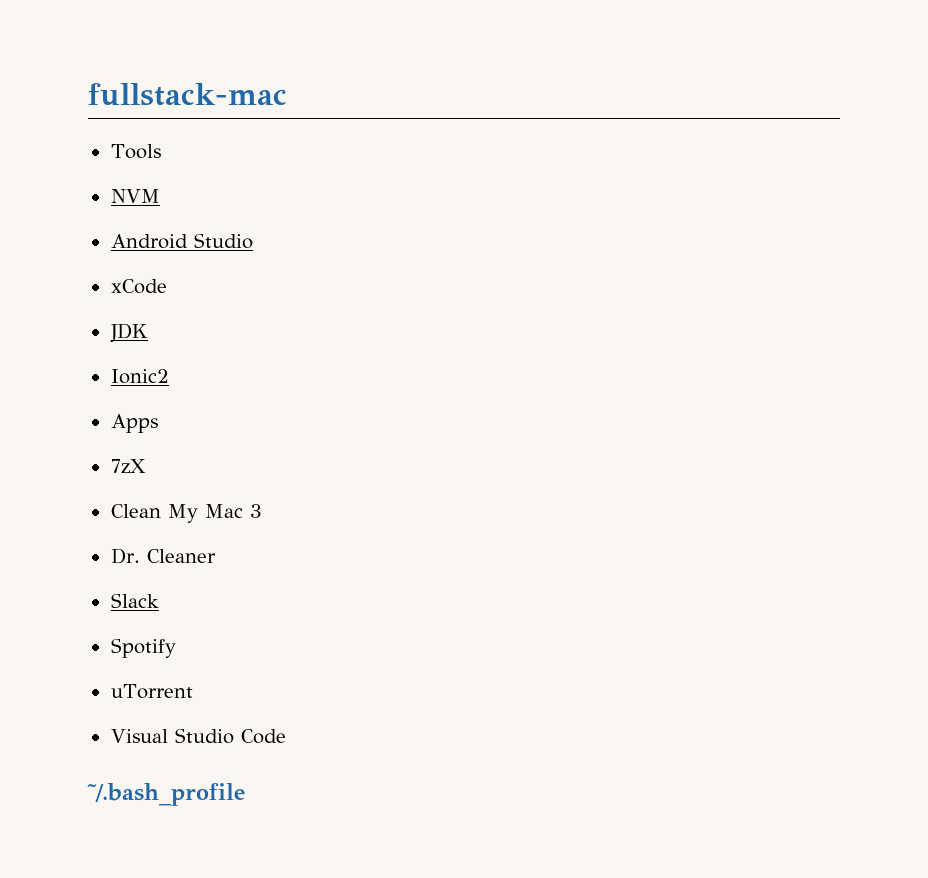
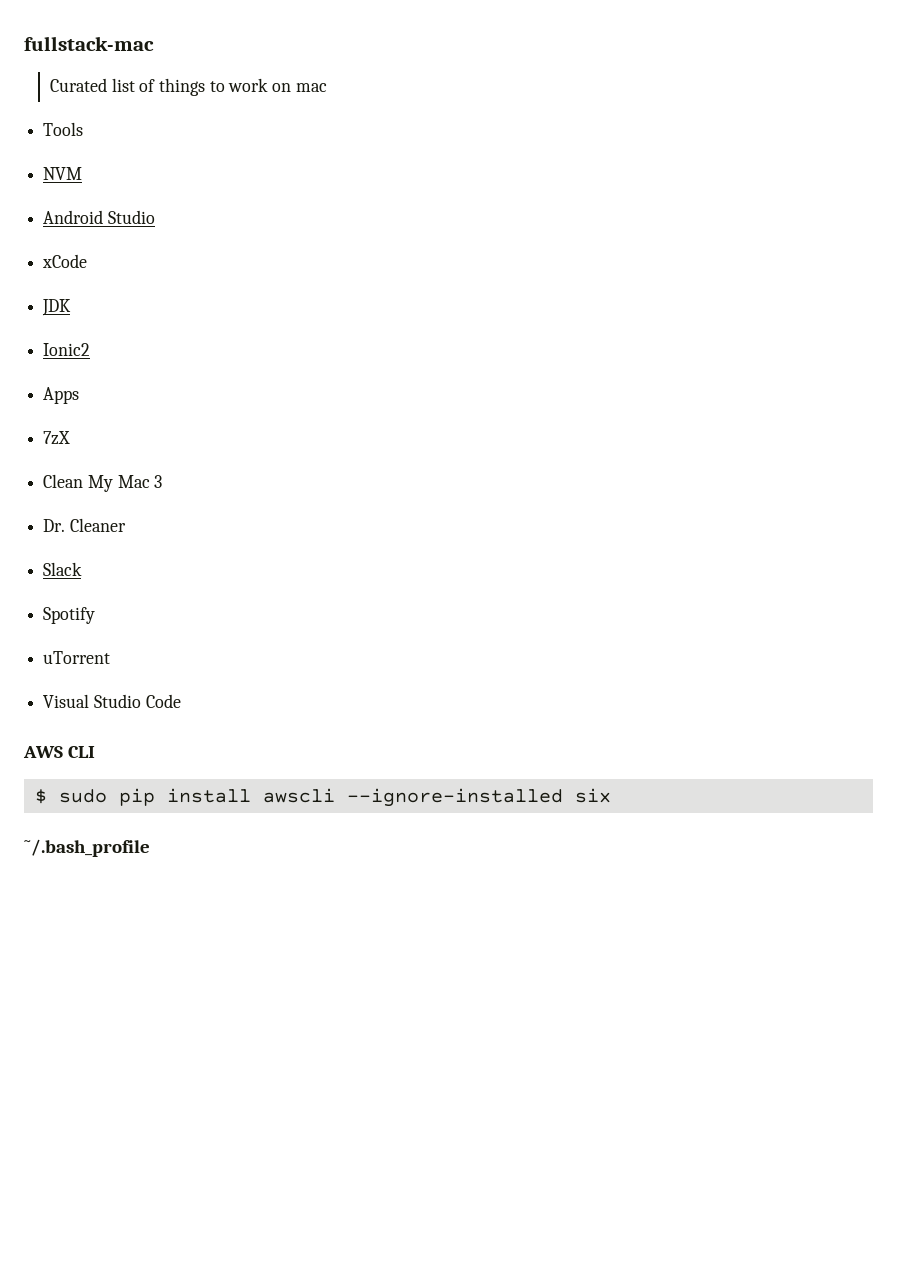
+ Curated list of things to work on mac
+ AWS CLI
+ $ sudo pip install awscli --ignore-installed six

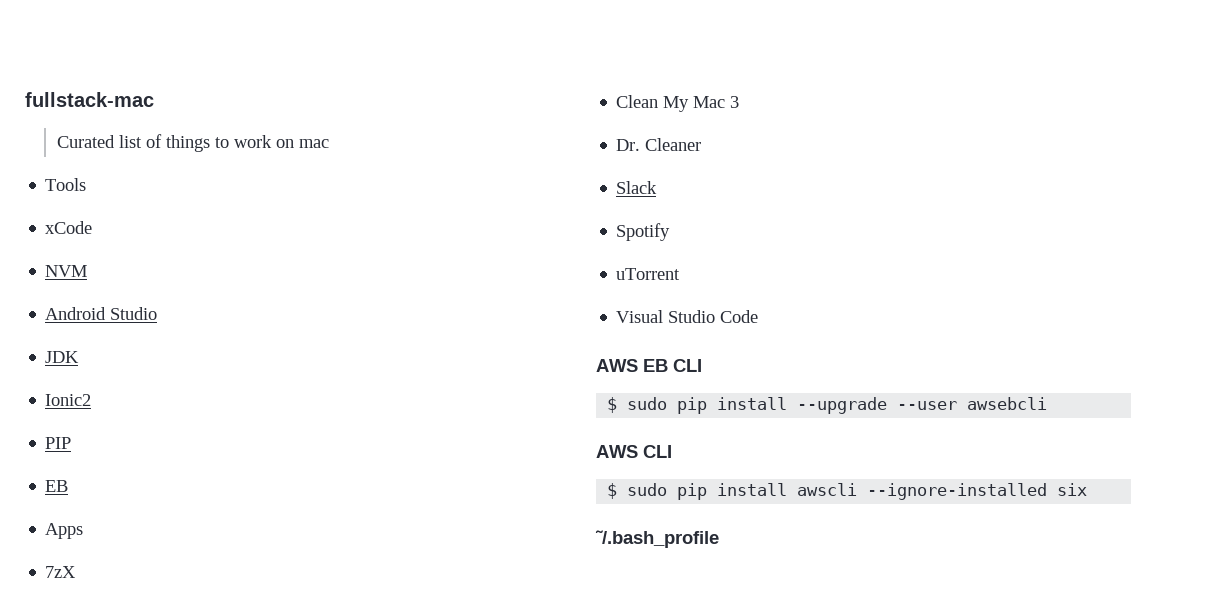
+ xCode
- xCode
+ PIP
+ EB
+ AWS EB CLI
+ $ sudo pip install --upgrade --user awsebcli

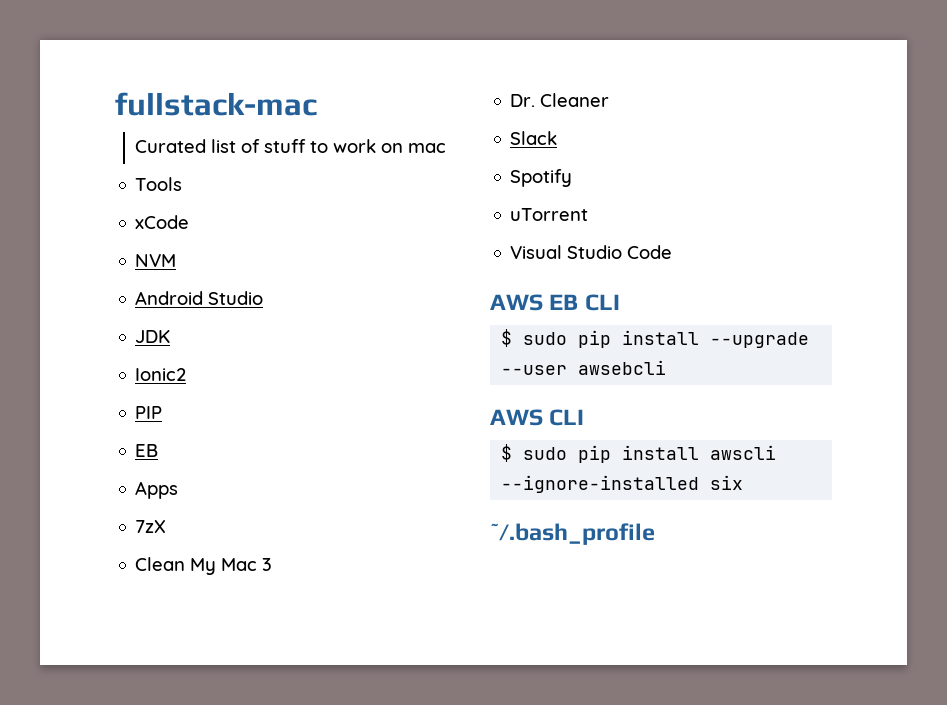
- Curated list of things to work on mac
+ Curated list of stuff to work on mac

